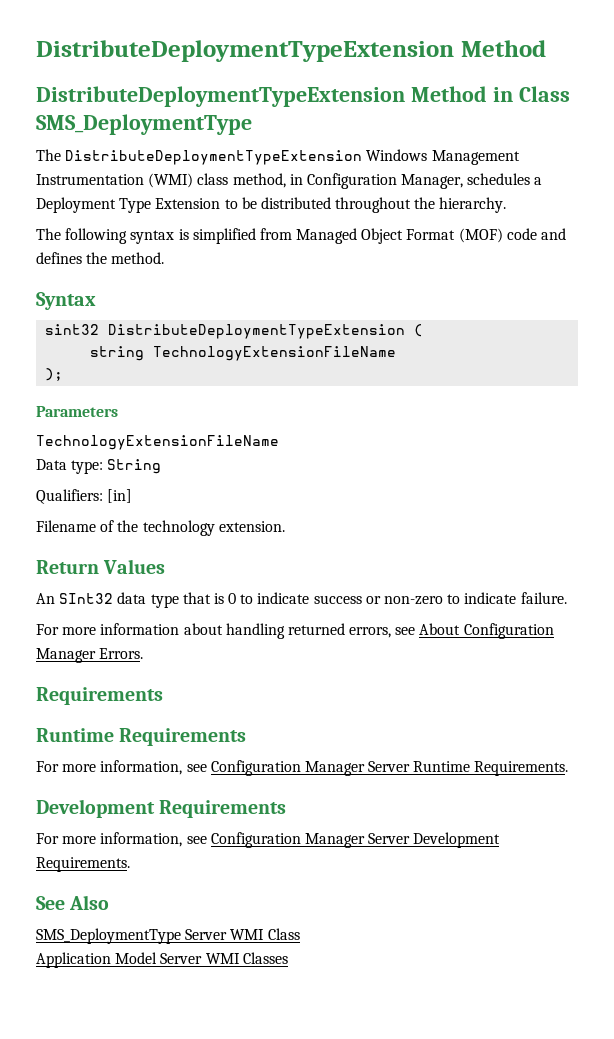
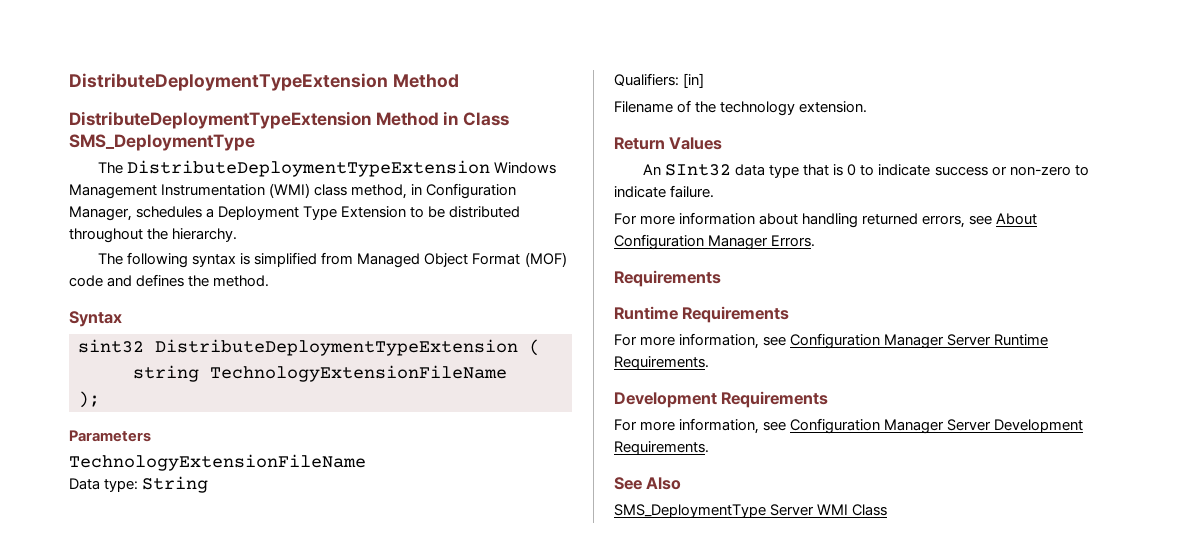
- Application Model Server WMI Classes

